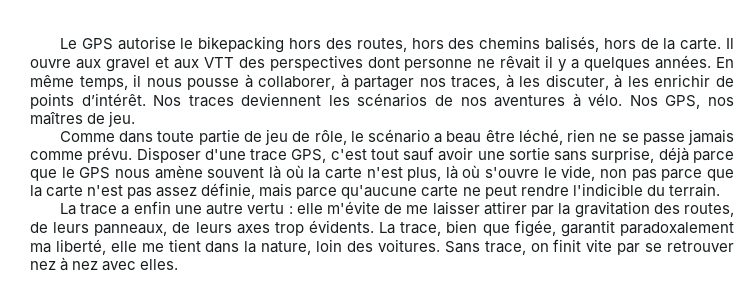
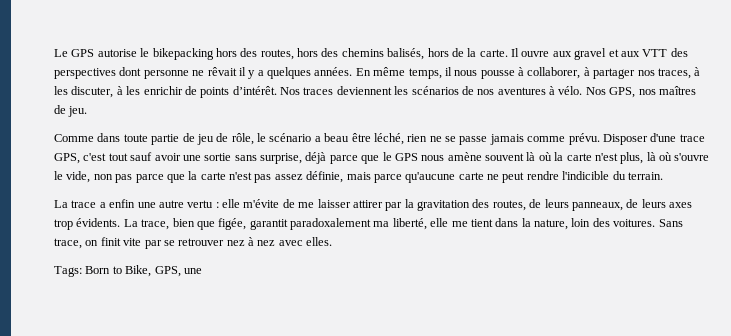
+ Tags: Born to Bike, GPS, une

